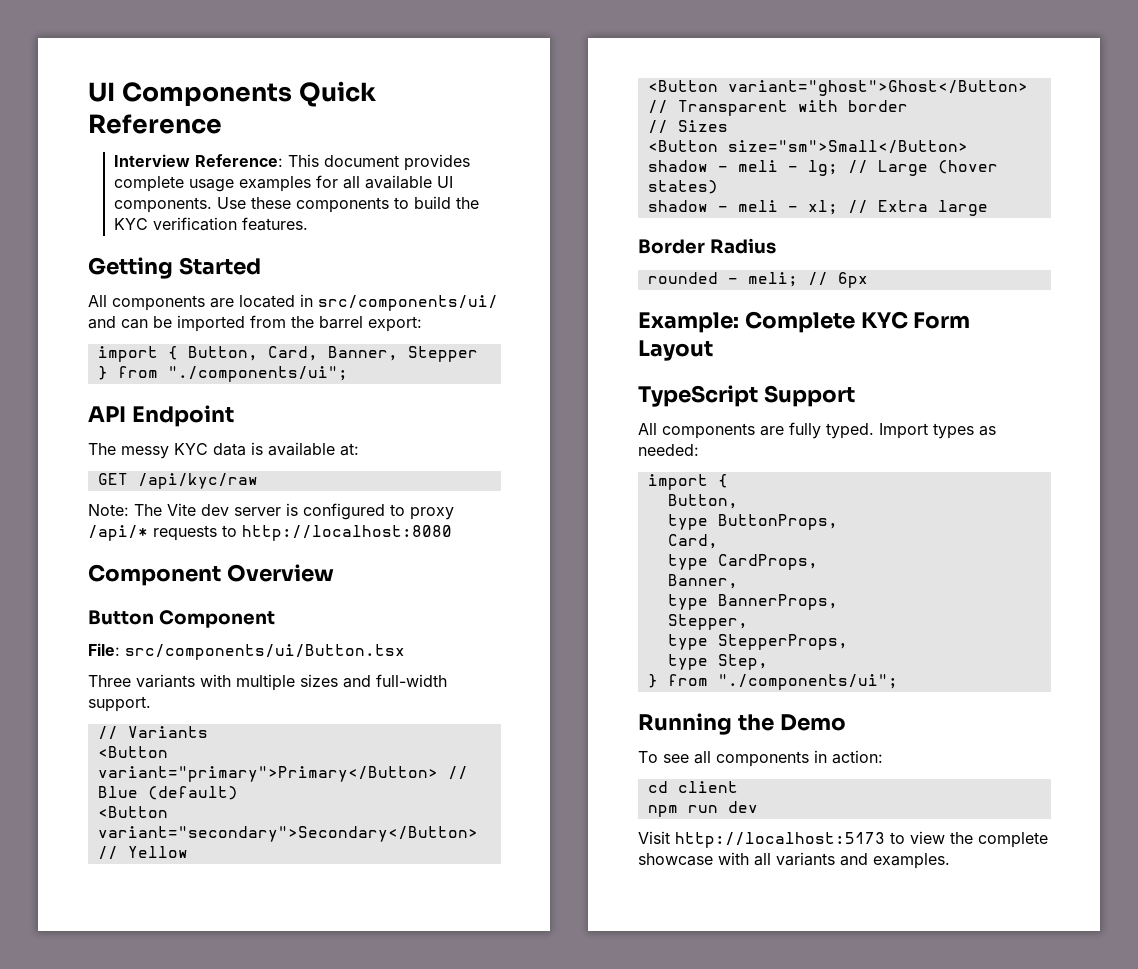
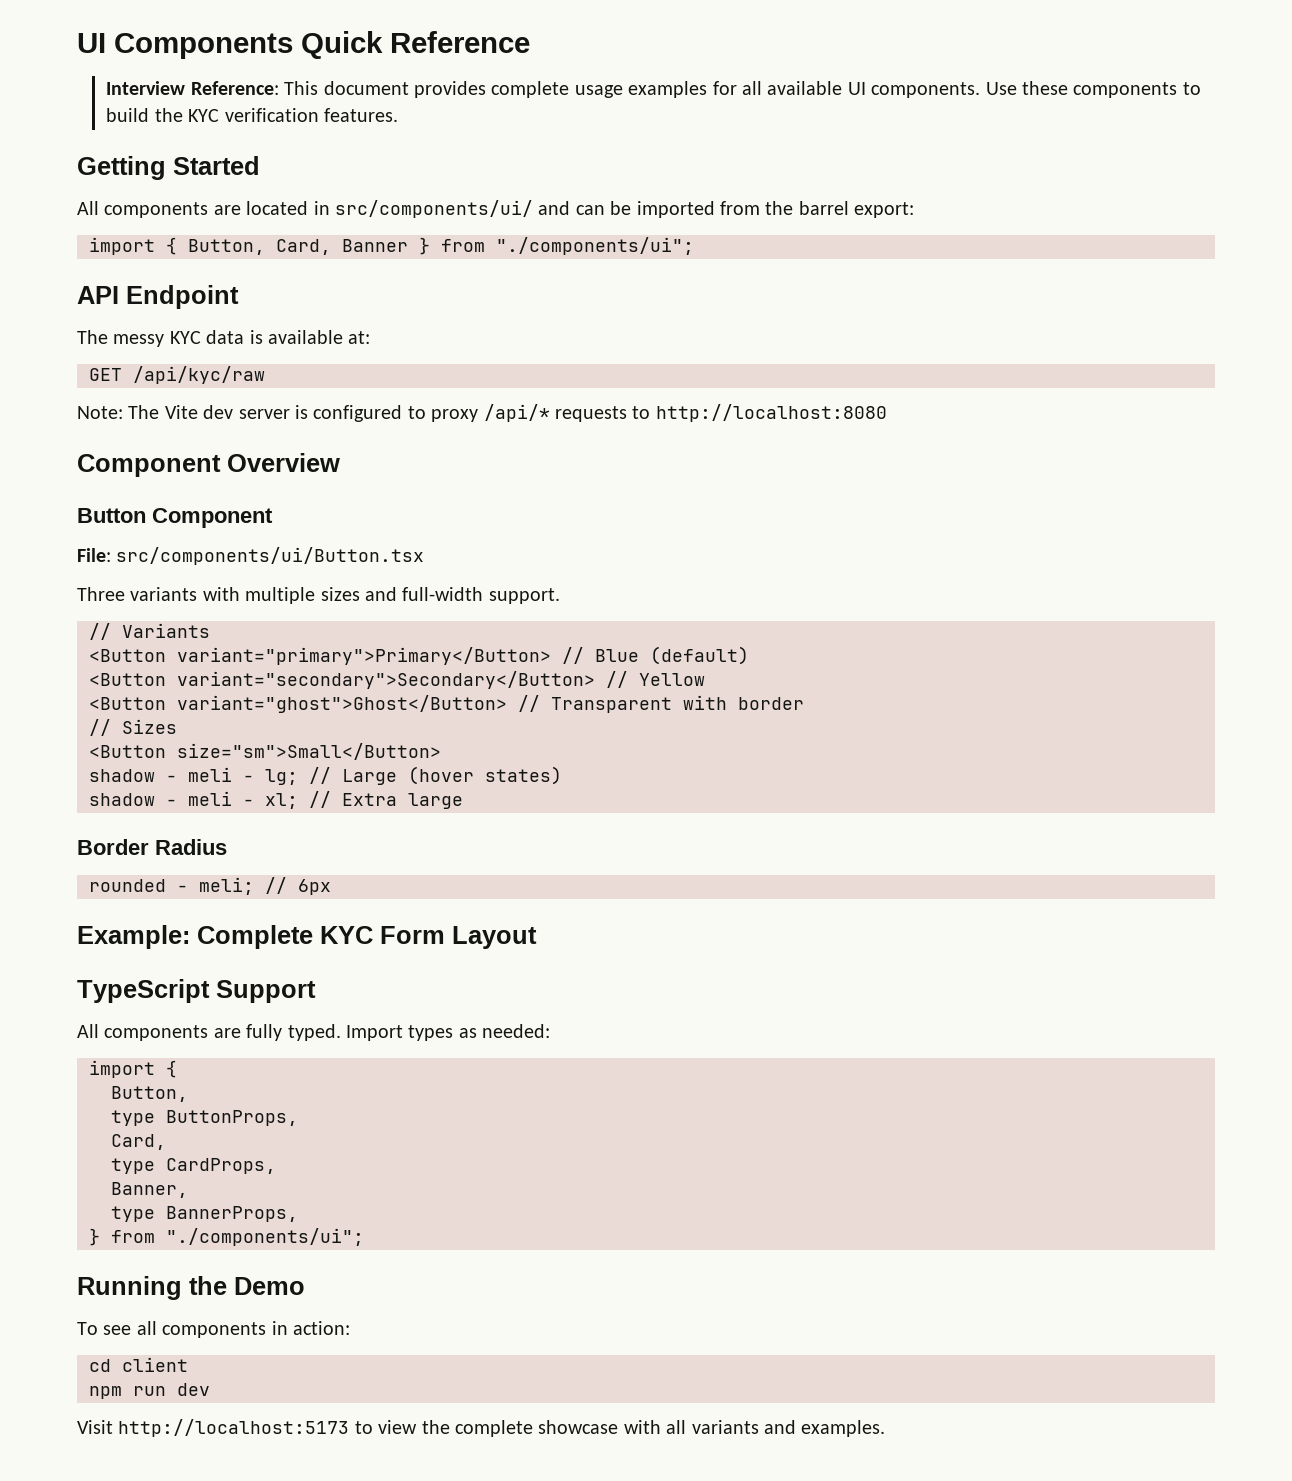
- import { Button, Card, Banner, Stepper } from "./components/ui";
+ import { Button, Card, Banner } from "./components/ui";
- Stepper,
- type StepperProps,
- type Step,

